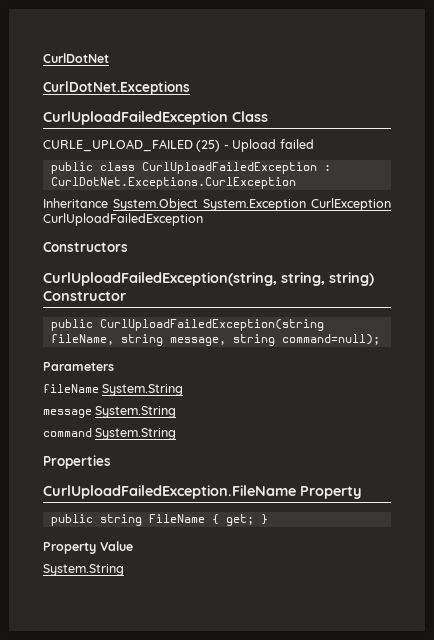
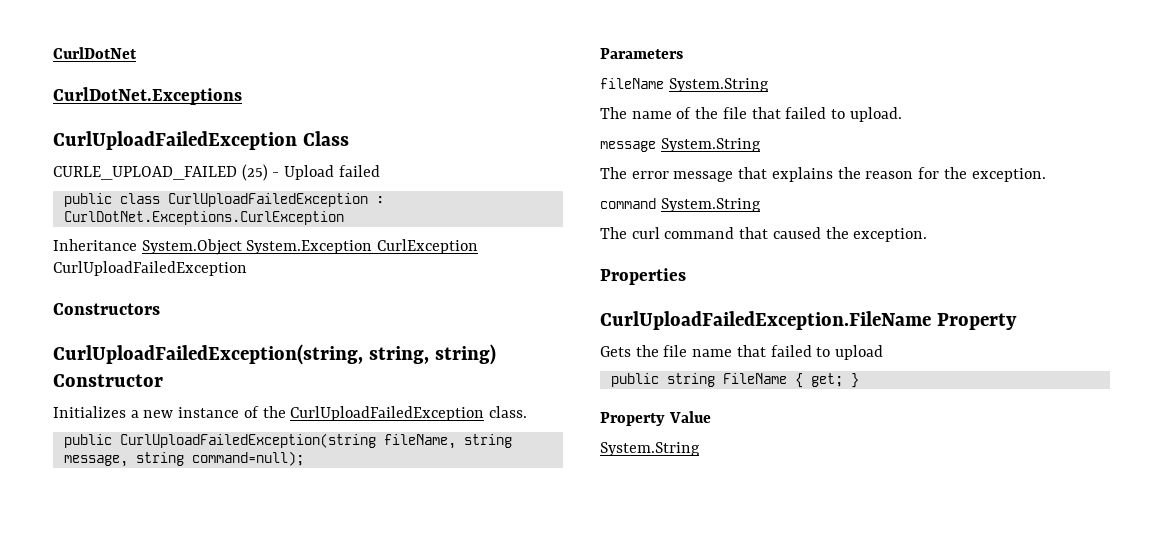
+ Initializes a new instance of the CurlUploadFailedException class.
+ The name of the file that failed to upload.
  message System.String
+ The error message that explains the reason for the exception.
  command System.String
+ The curl command that caused the exception.
  Properties
  CurlUploadFailedException.FileName Property
+ Gets the file name that failed to upload

